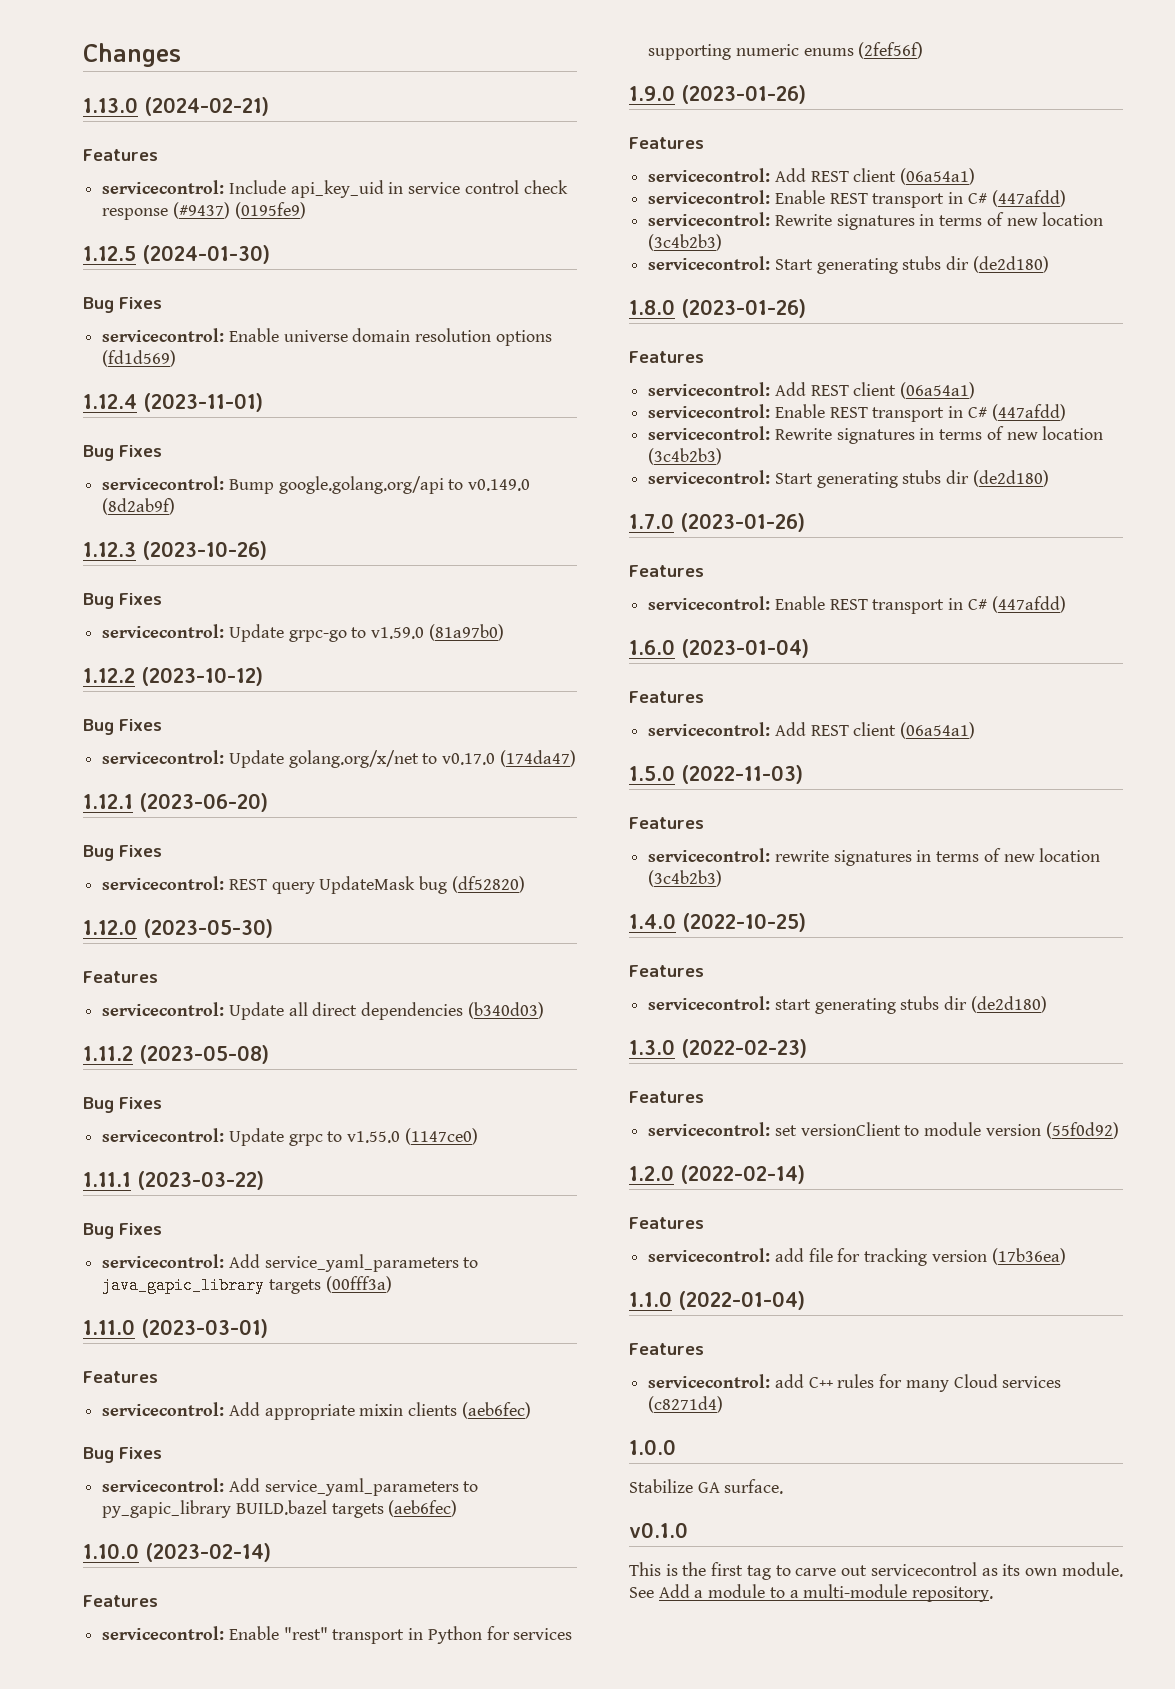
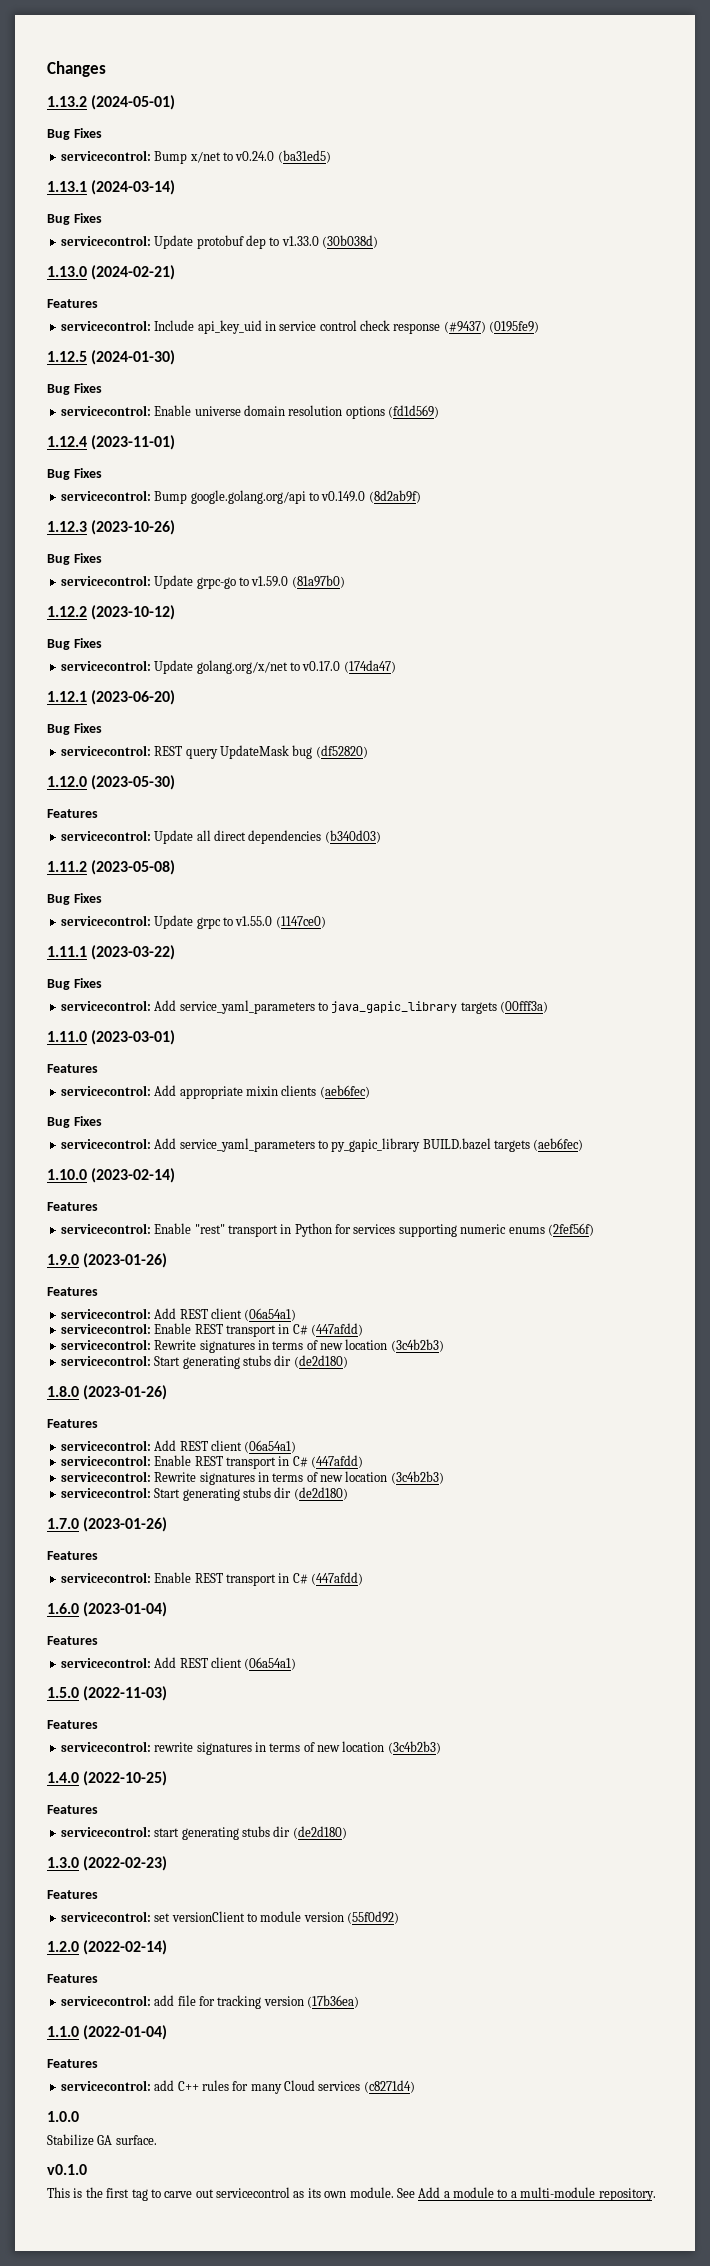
+ 1.13.2 (2024-05-01)
+ Bug Fixes
+ servicecontrol: Bump x/net to v0.24.0 (ba31ed5)
+ 1.13.1 (2024-03-14)
+ Bug Fixes
+ servicecontrol: Update protobuf dep to v1.33.0 (30b038d)

